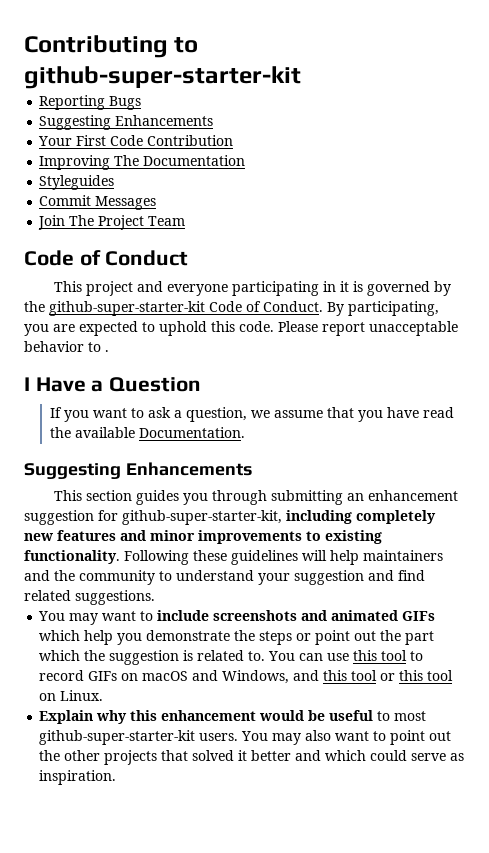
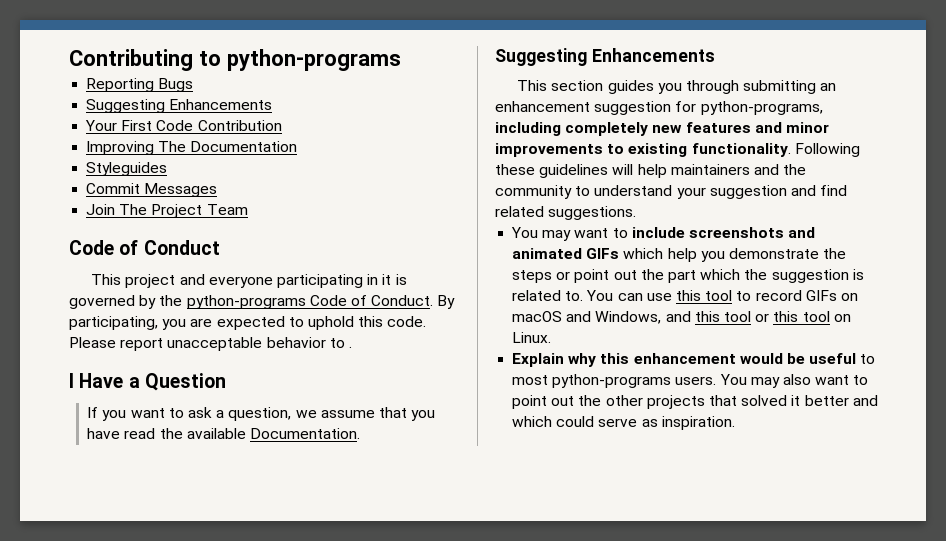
- Contributing to github-super-starter-kit
+ Contributing to python-programs
- This project and everyone participating in it is governed by the github-super-starter-kit Code of Conduct.
+ This project and everyone participating in it is governed by the python-programs Code of Conduct.
- This section guides you through submitting an enhancement suggestion for github-super-starter-kit, including completely new features and minor improvements to existing functionality.
+ This section guides you through submitting an enhancement suggestion for python-programs, including completely new features and minor improvements to existing functionality.
- Explain why this enhancement would be useful to most github-super-starter-kit users.
+ Explain why this enhancement would be useful to most python-programs users.

